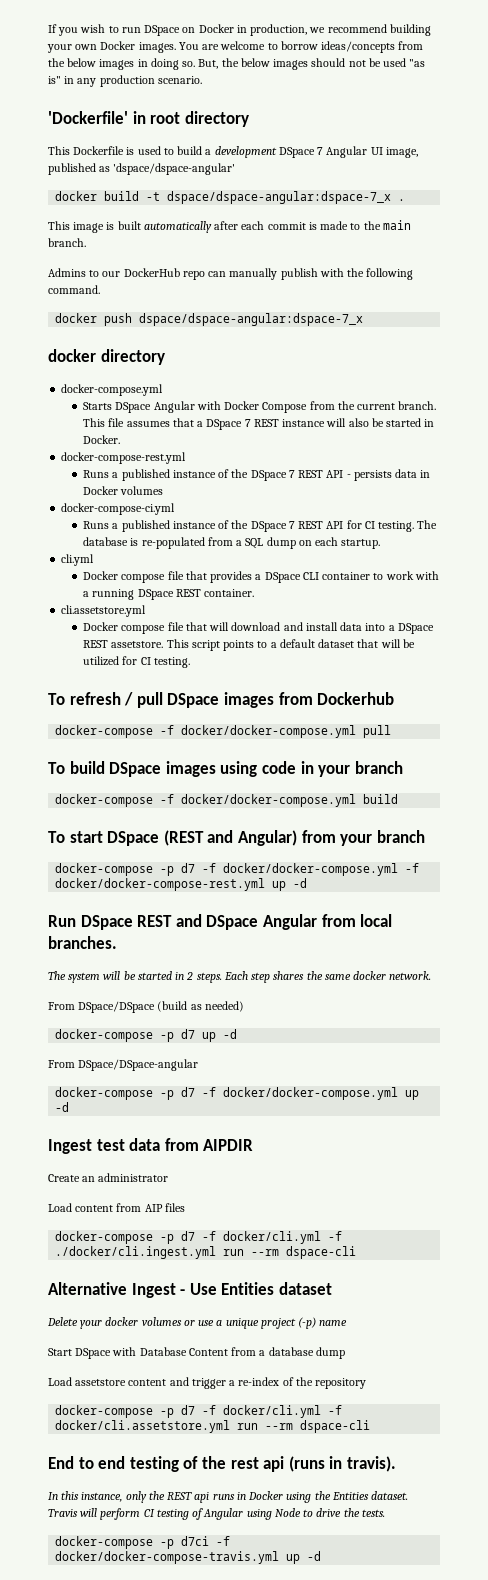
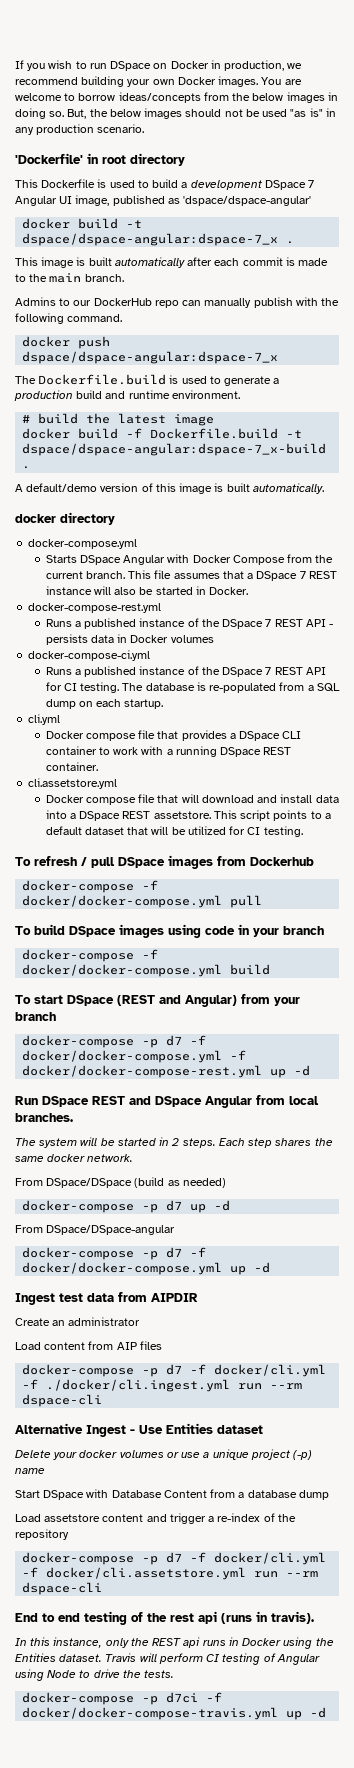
+ The Dockerfile.build is used to generate a production build and runtime environment.
+ # build the latest image
+ docker build -f Dockerfile.build -t dspace/dspace-angular:dspace-7_x-build .
+ A default/demo version of this image is built automatically.

